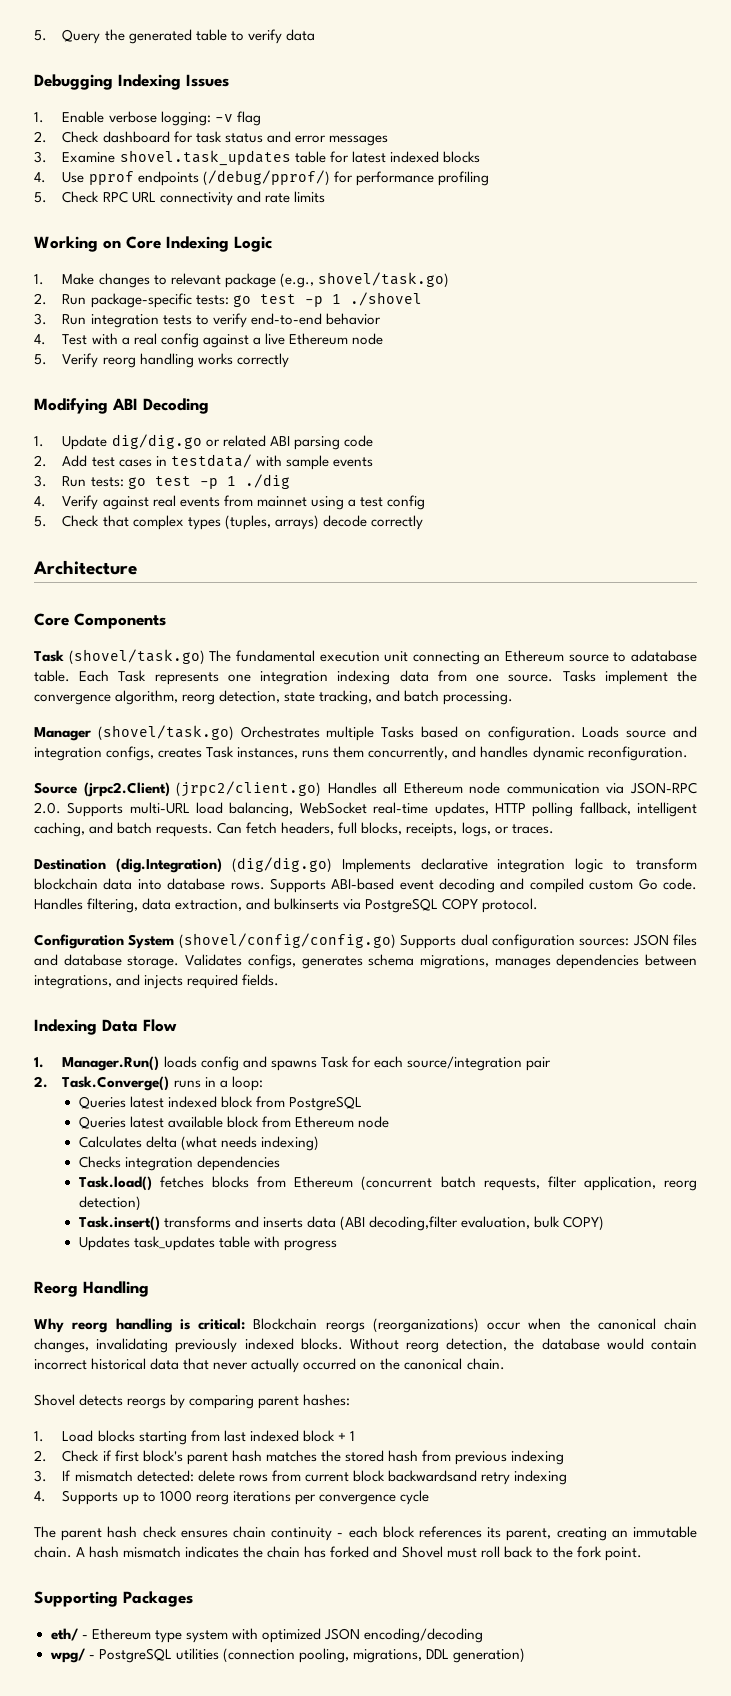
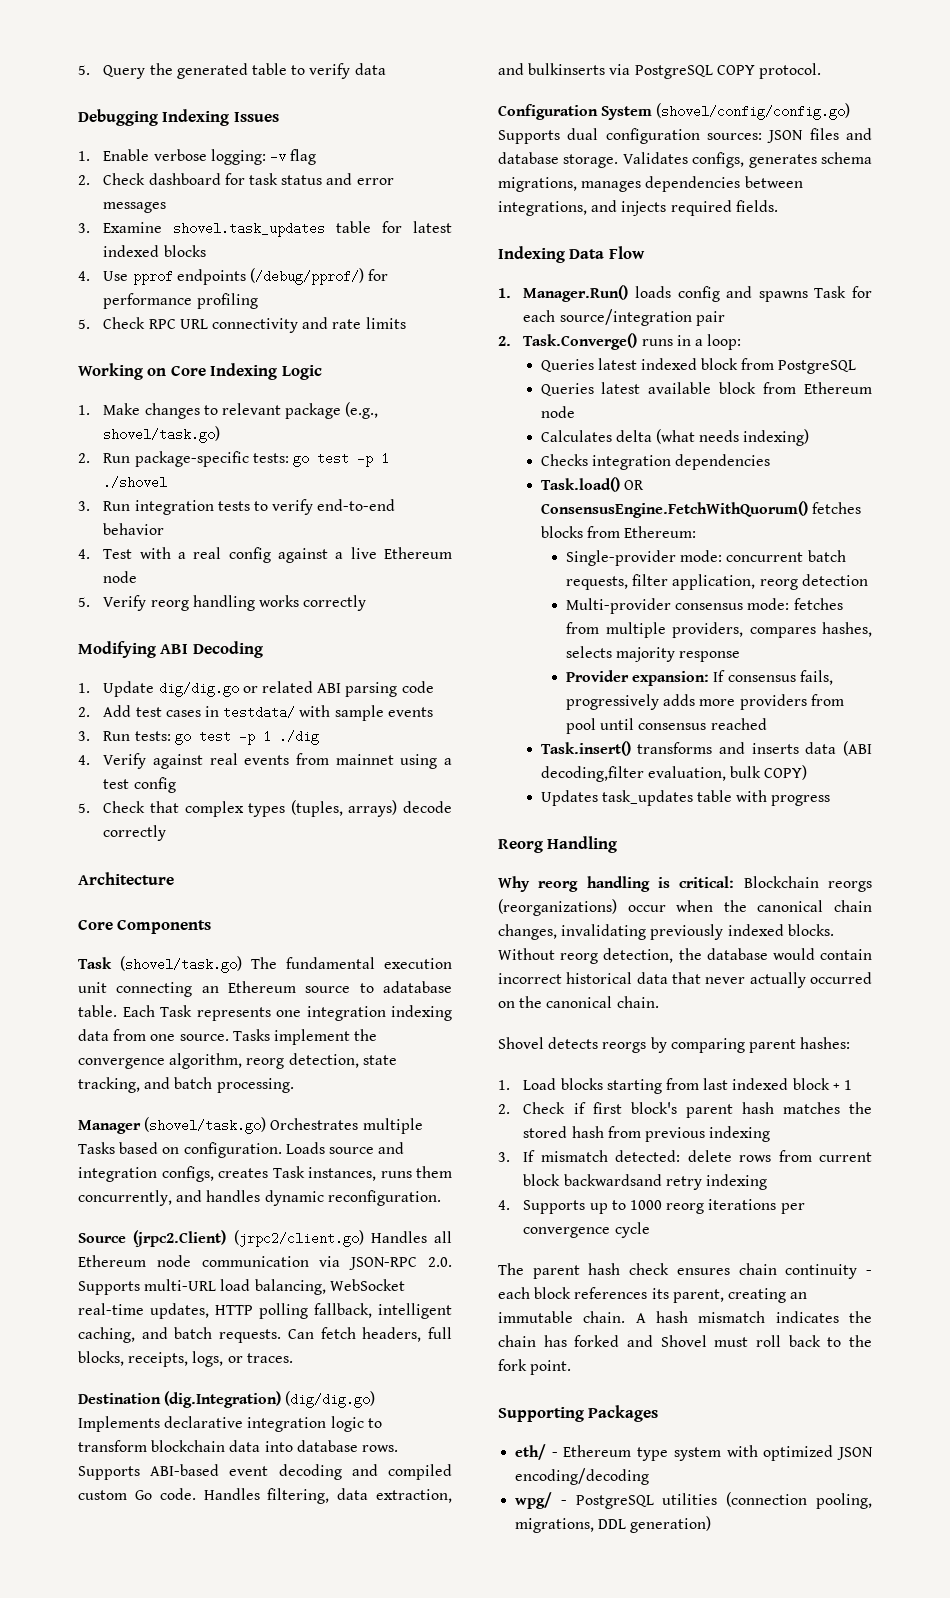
- Task.load() fetches blocks from Ethereum (concurrent batch requests, filter application, reorg detection)
+ Task.load() OR ConsensusEngine.FetchWithQuorum() fetches blocks from Ethereum:
+ Single-provider mode: concurrent batch requests, filter application, reorg detection
+ Multi-provider consensus mode: fetches from multiple providers, compares hashes, selects majority response
+ Provider expansion: If consensus fails, progressively adds more providers from pool until consensus reached

